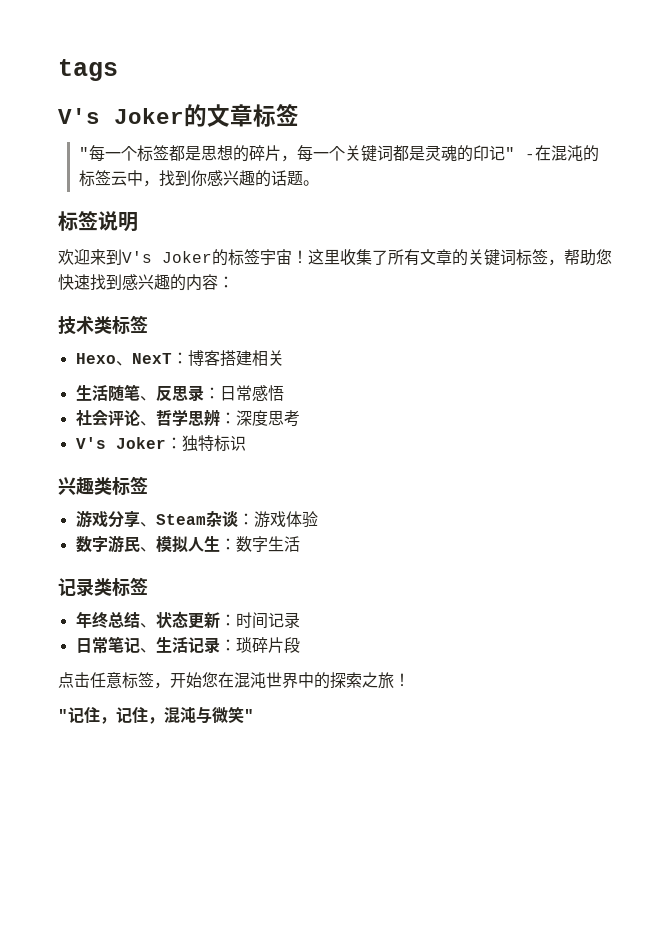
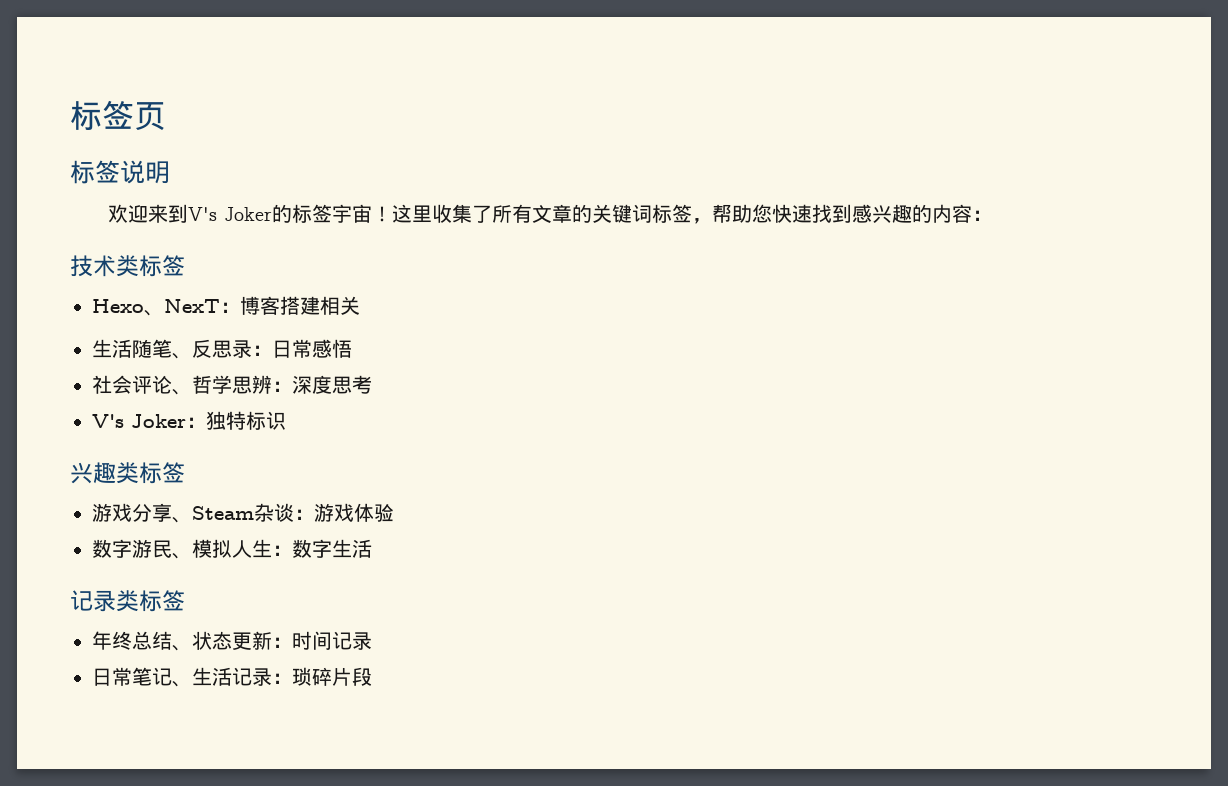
- tags
- V's Joker的文章标签
- "每一个标签都是思想的碎片，每一个关键词都是灵魂的印记" -在混沌的标签云中，找到你感兴趣的话题。
+ 标签页
- 点击任意标签，开始您在混沌世界中的探索之旅！
- "记住，记住，混沌与微笑"

